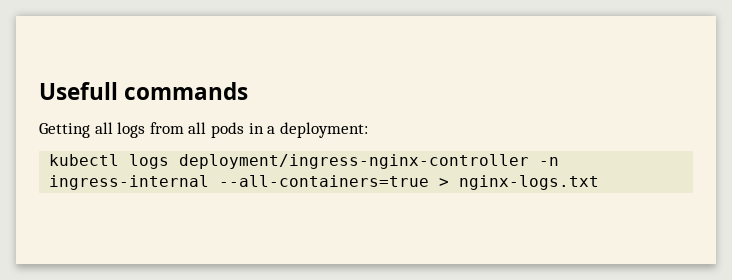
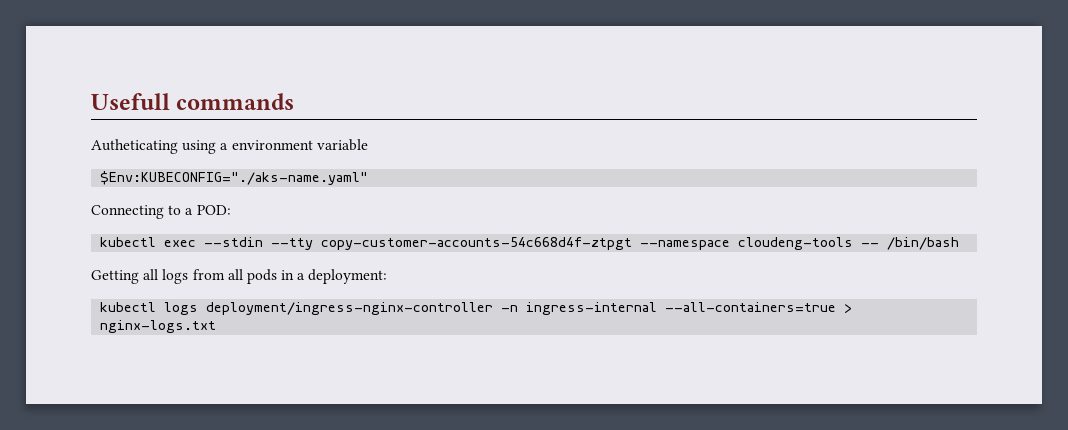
+ Autheticating using a environment variable
+ $Env:KUBECONFIG="./aks-name.yaml"
+ Connecting to a POD:
+ kubectl exec --stdin --tty copy-customer-accounts-54c668d4f-ztpgt --namespace cloudeng-tools -- /bin/bash

